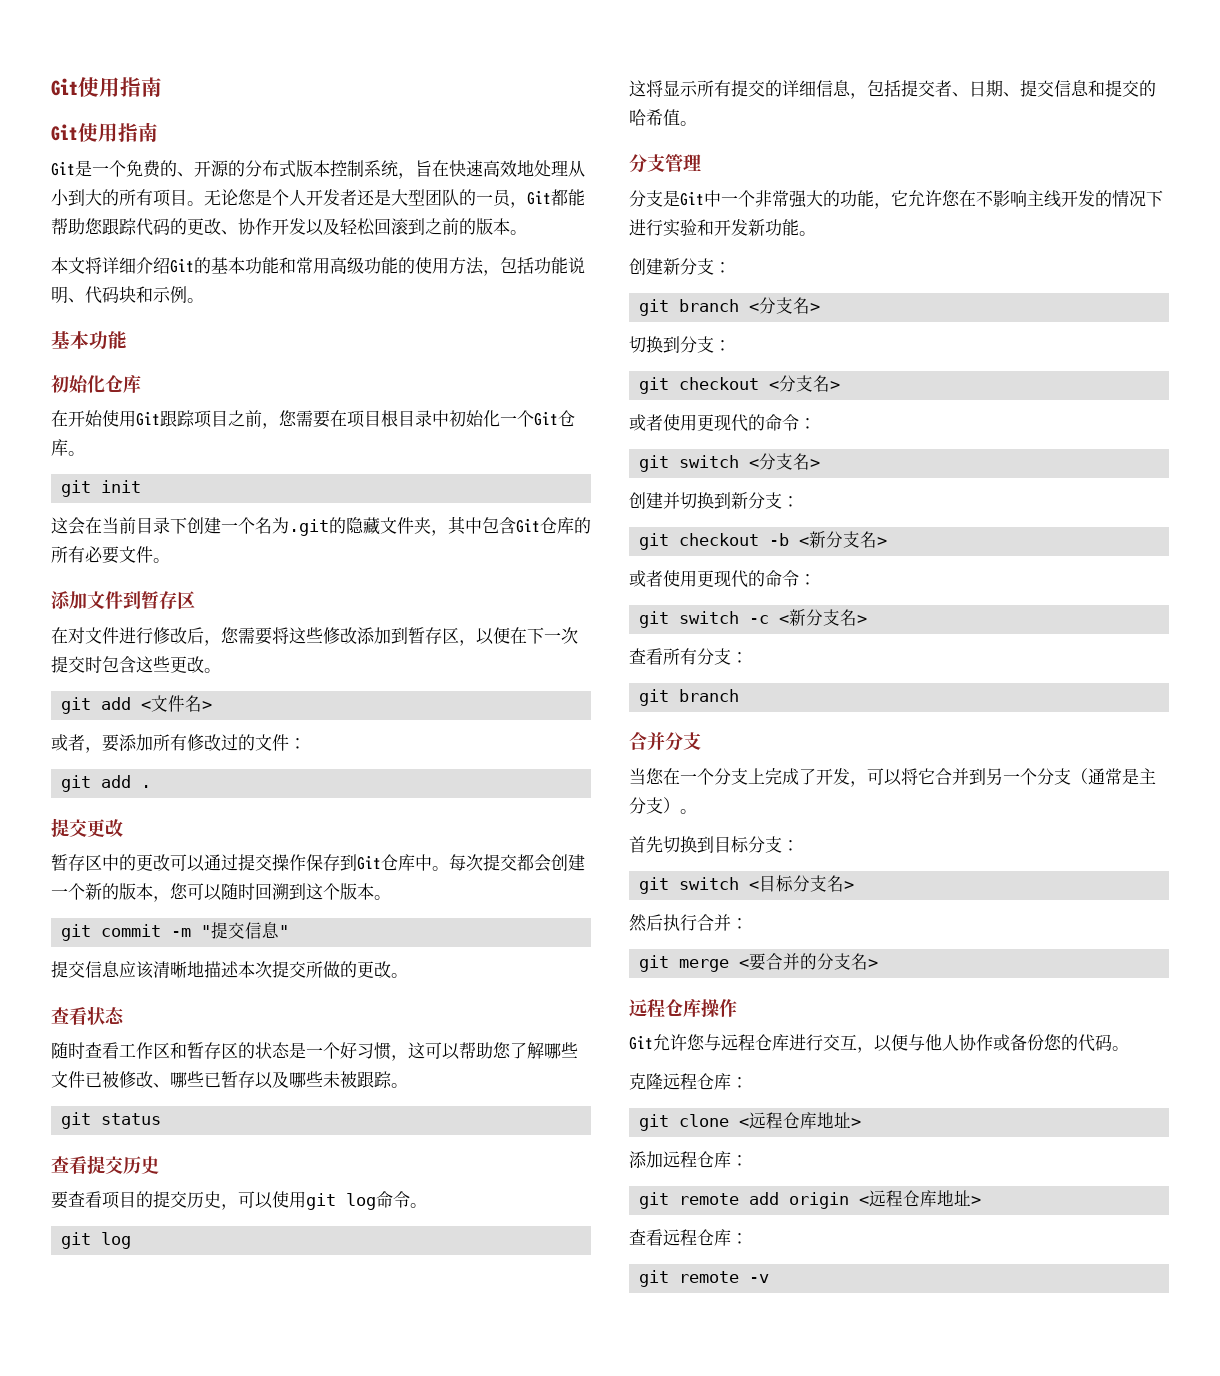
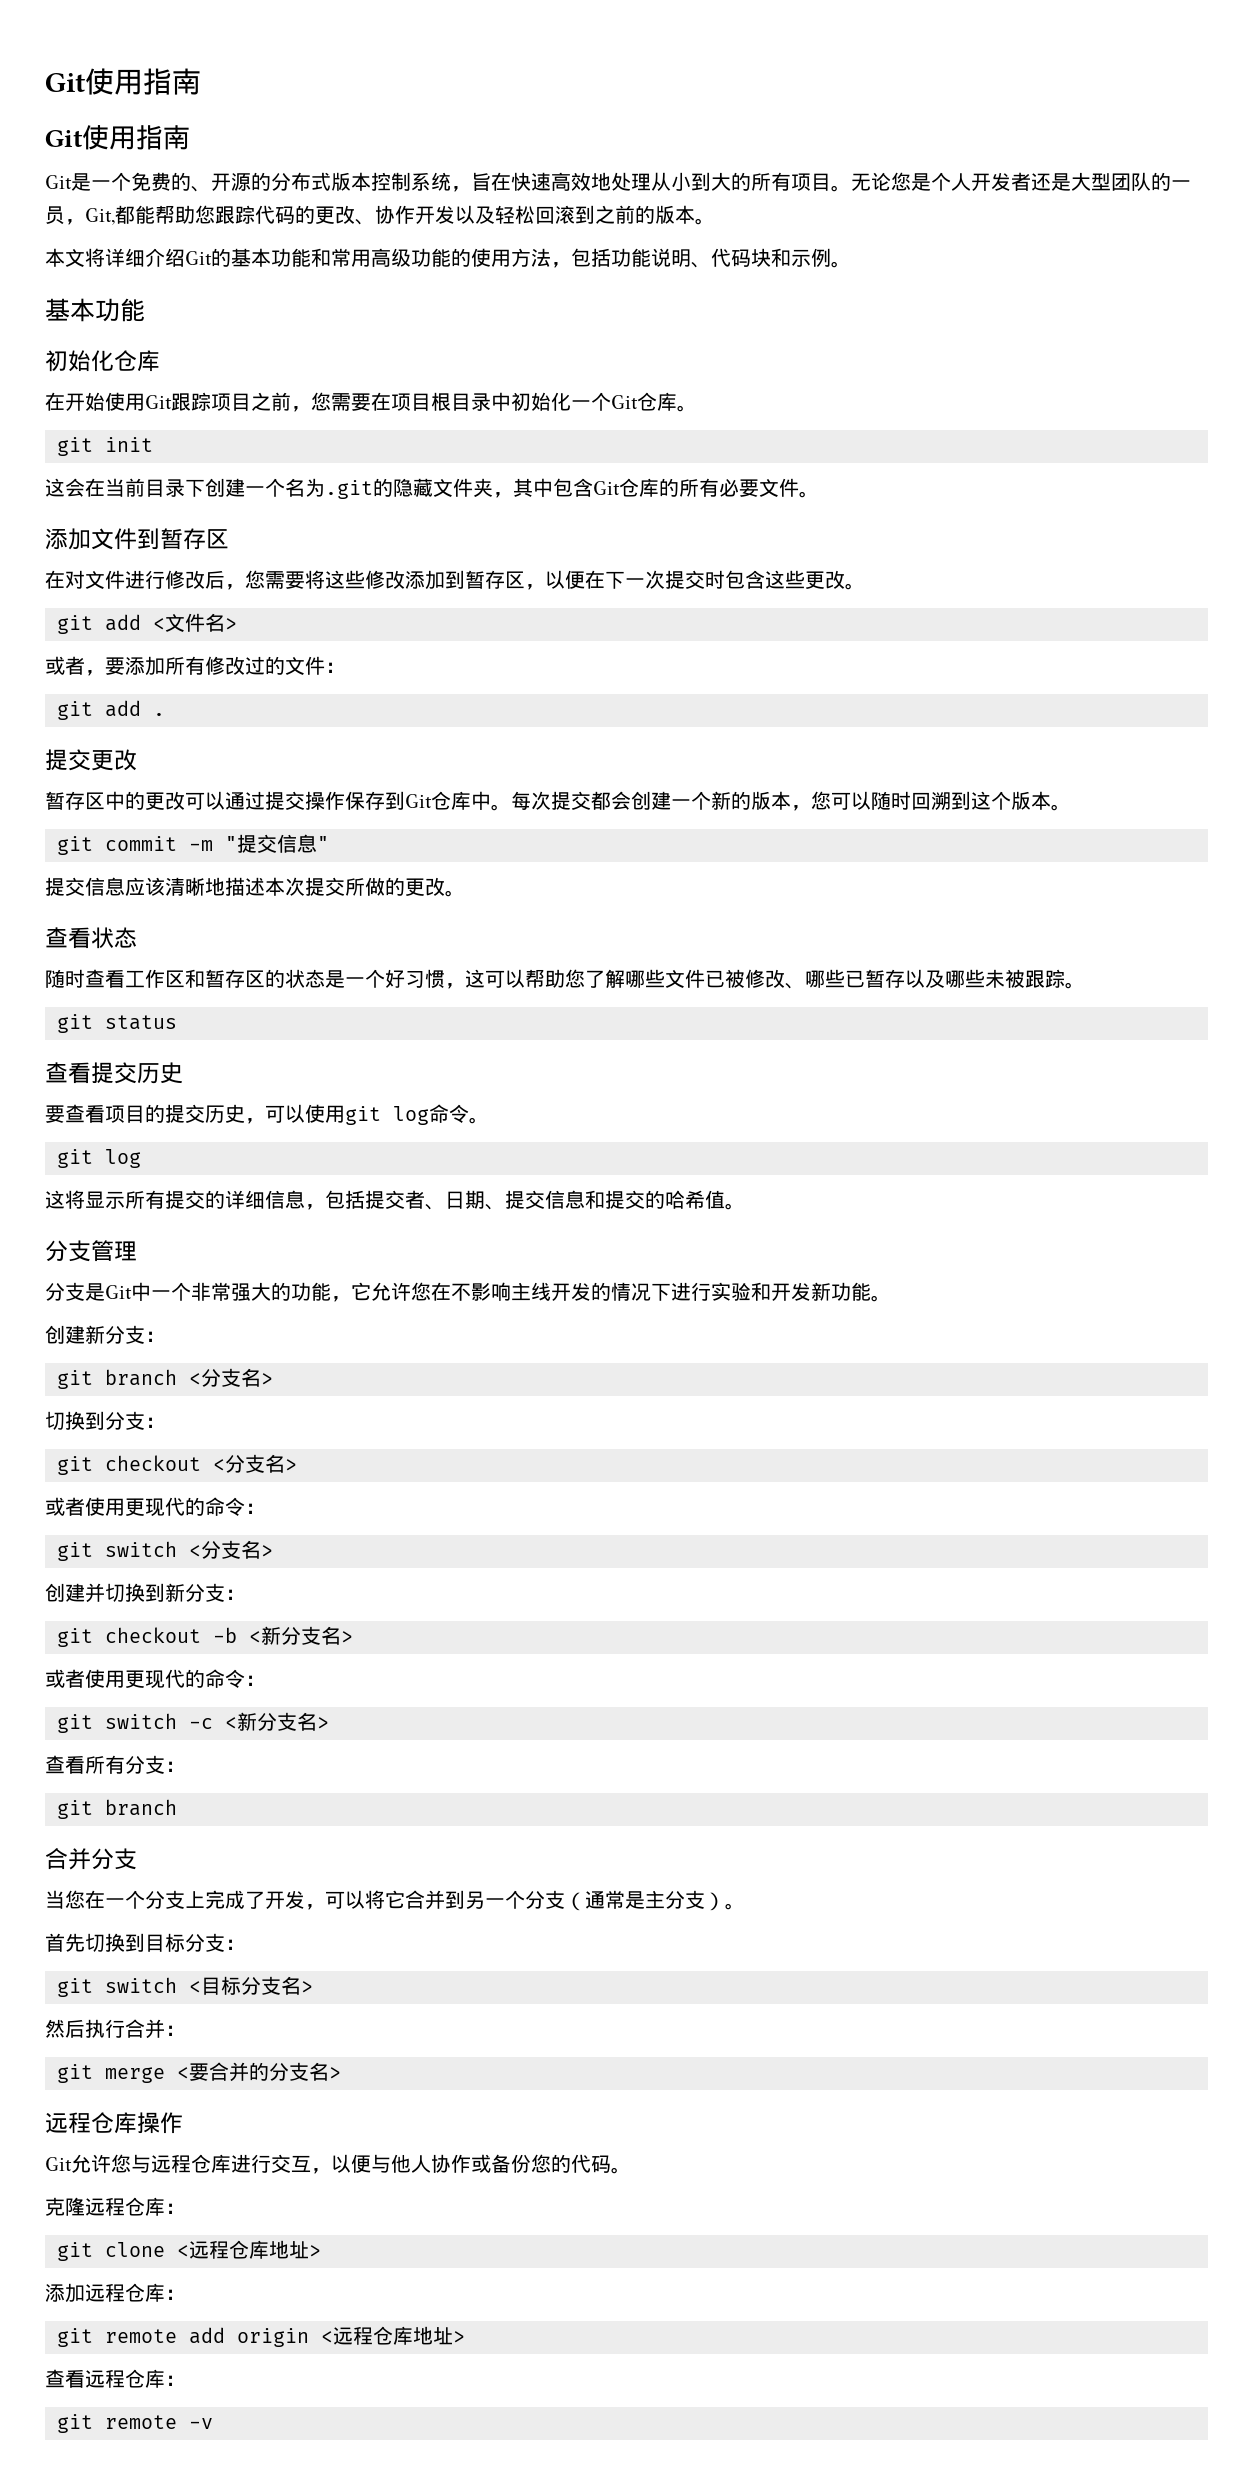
- 无论您是个人开发者还是大型团队的一员，Git都能帮助您跟踪代码的更改、协作开发以及轻松回滚到之前的版本。
+ 无论您是个人开发者还是大型团队的一员，Git,都能帮助您跟踪代码的更改、协作开发以及轻松回滚到之前的版本。

